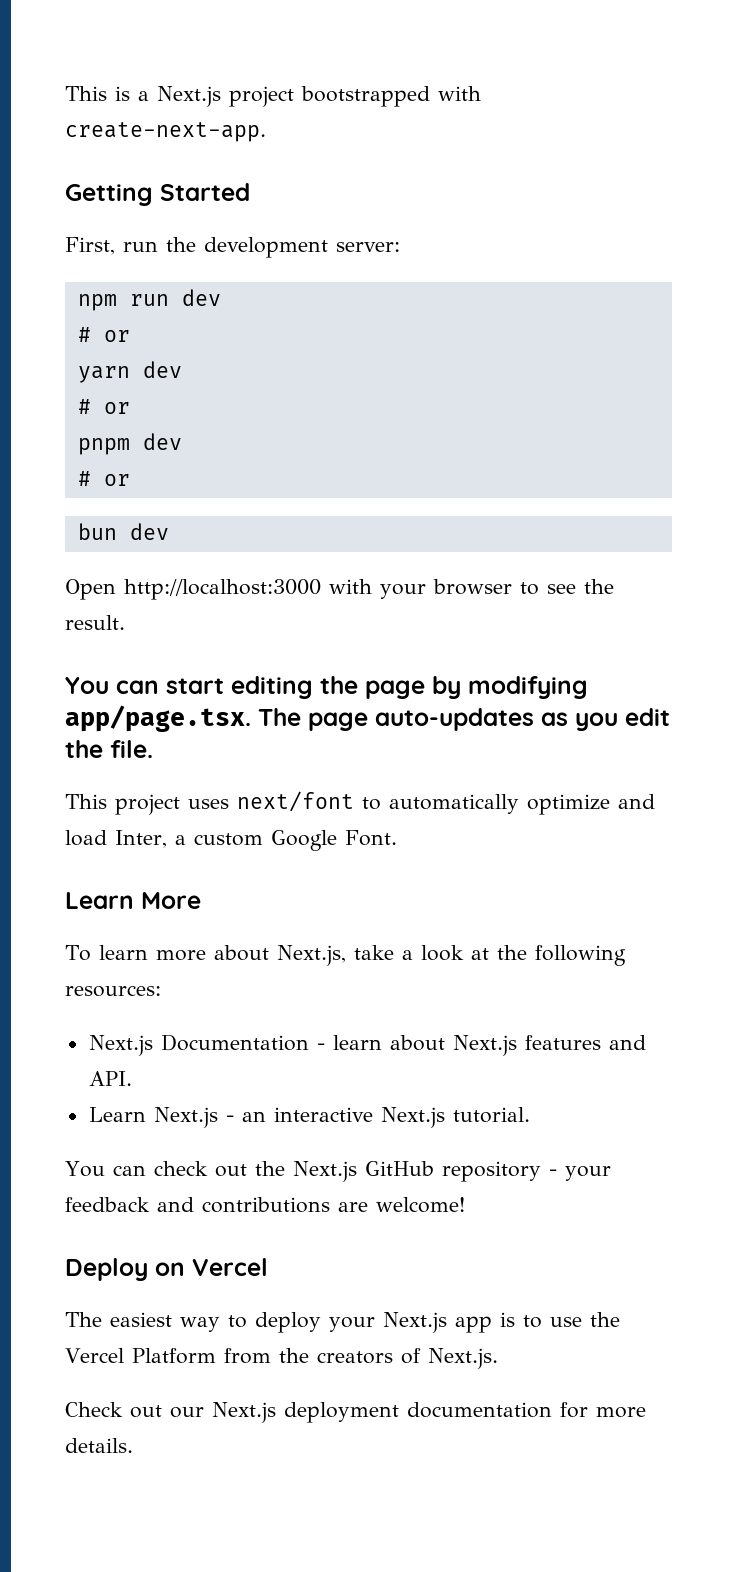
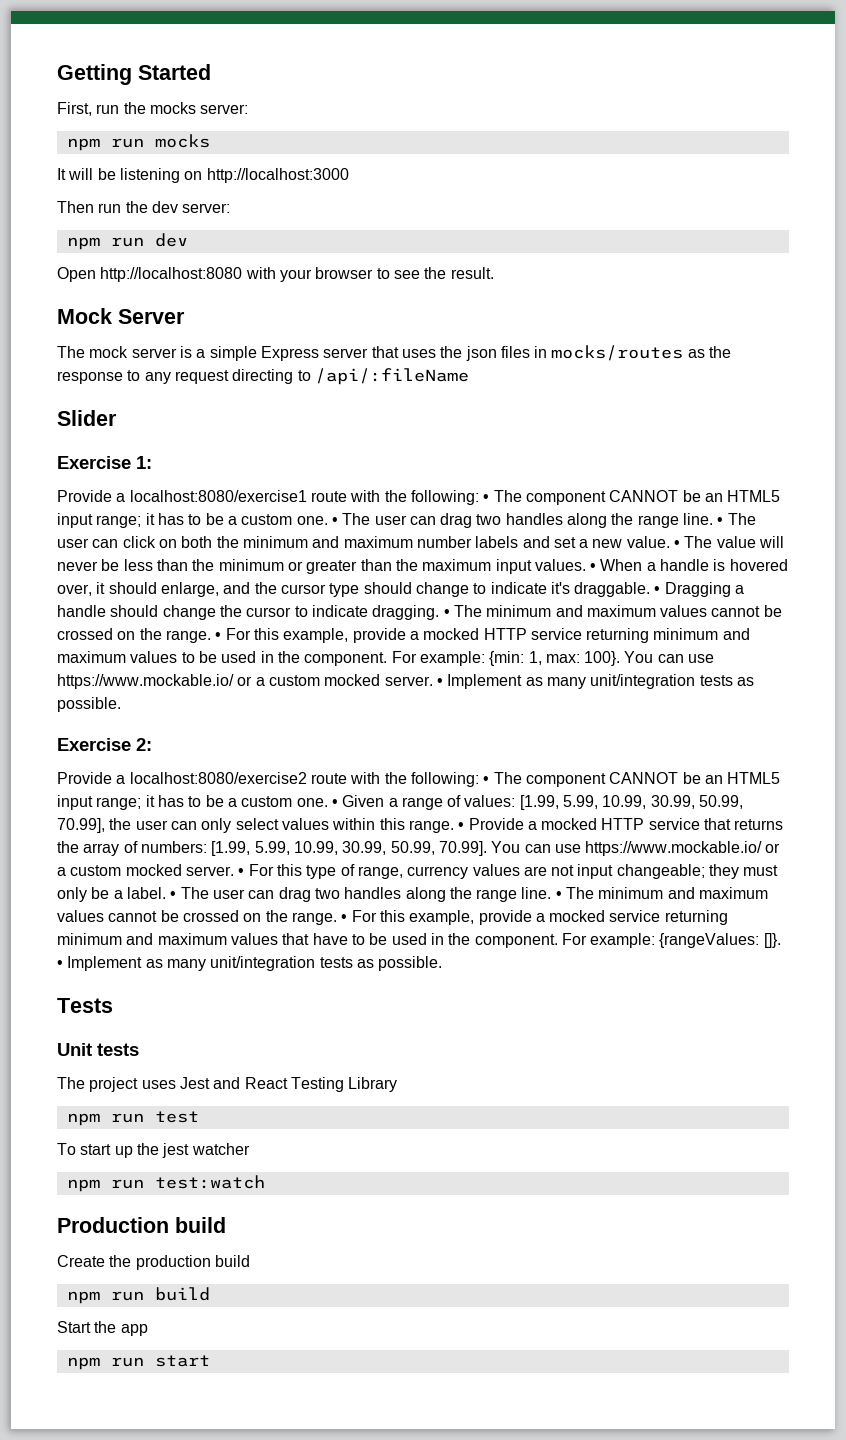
- This is a Next.js project bootstrapped with create-next-app.
- First, run the development server:
+ First, run the mocks server:
+ npm run mocks
+ It will be listening on http://localhost:3000
+ Then run the dev server:
  npm run dev
- # or
- yarn dev
- # or
- pnpm dev
- # or
- bun dev
- Open http://localhost:3000 with your browser to see the result.
+ Open http://localhost:8080 with your browser to see the result.
- You can start editing the page by modifying app/page.tsx. The page auto-updates as you edit the file.
- This project uses next/font to automatically optimize and load Inter, a custom Google Font.
- Learn More
- To learn more about Next.js, take a look at the following resources:
- Next.js Documentation - learn about Next.js features and API.
- Learn Next.js - an interactive Next.js tutorial.
- You can check out the Next.js GitHub repository - your feedback and contributions are welcome!
- Deploy on Vercel
- The easiest way to deploy your Next.js app is to use the Vercel Platform from the creators of Next.js.
- Check out our Next.js deployment documentation for more details.
+ Mock Server
+ The mock server is a simple Express server that uses the json files in mocks/routes as the response to any request directing to /api/:fileName
+ Slider
+ Exercise 1:
+ Provide a localhost:8080/exercise1 route with the following: • The component CANNOT be an HTML5 input range; it has to be a custom one. • The user can drag two handles along the range line. • The user can click on both the minimum and maximum number labels and set a new value. • The value will never be less than the minimum or greater than the maximum input values. • When a handle is hovered over, it should enlarge, and the cursor type should change to indicate it's draggable. • Dragging a handle should change the cursor to indicate dragging. • The minimum and maximum values cannot be crossed on the range. • For this example, provide a mocked HTTP service returning minimum and maximum values to be used in the component. For example: {min: 1, max: 100}. You can use https://www.mockable.io/ or a custom mocked server. • Implement as many unit/integration tests as possible.
+ Exercise 2:
+ Provide a localhost:8080/exercise2 route with the following: • The component CANNOT be an HTML5 input range; it has to be a custom one. • Given a range of values: [1.99, 5.99, 10.99, 30.99, 50.99, 70.99], the user can only select values within this range. • Provide a mocked HTTP service that returns the array of numbers: [1.99, 5.99, 10.99, 30.99, 50.99, 70.99]. You can use https://www.mockable.io/ or a custom mocked server. • For this type of range, currency values are not input changeable; they must only be a label. • The user can drag two handles along the range line. • The minimum and maximum values cannot be crossed on the range. • For this example, provide a mocked service returning minimum and maximum values that have to be used in the component. For example: {rangeValues: []}. • Implement as many unit/integration tests as possible.
+ Tests
+ Unit tests
+ The project uses Jest and React Testing Library
+ npm run test
+ To start up the jest watcher
+ npm run test:watch
+ Production build
+ Create the production build
+ npm run build
+ Start the app
+ npm run start

